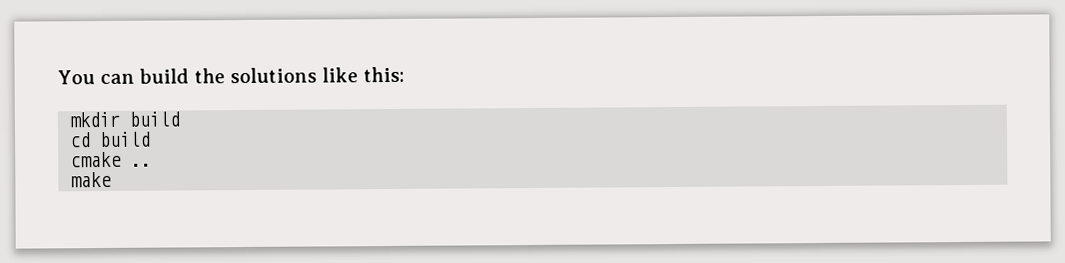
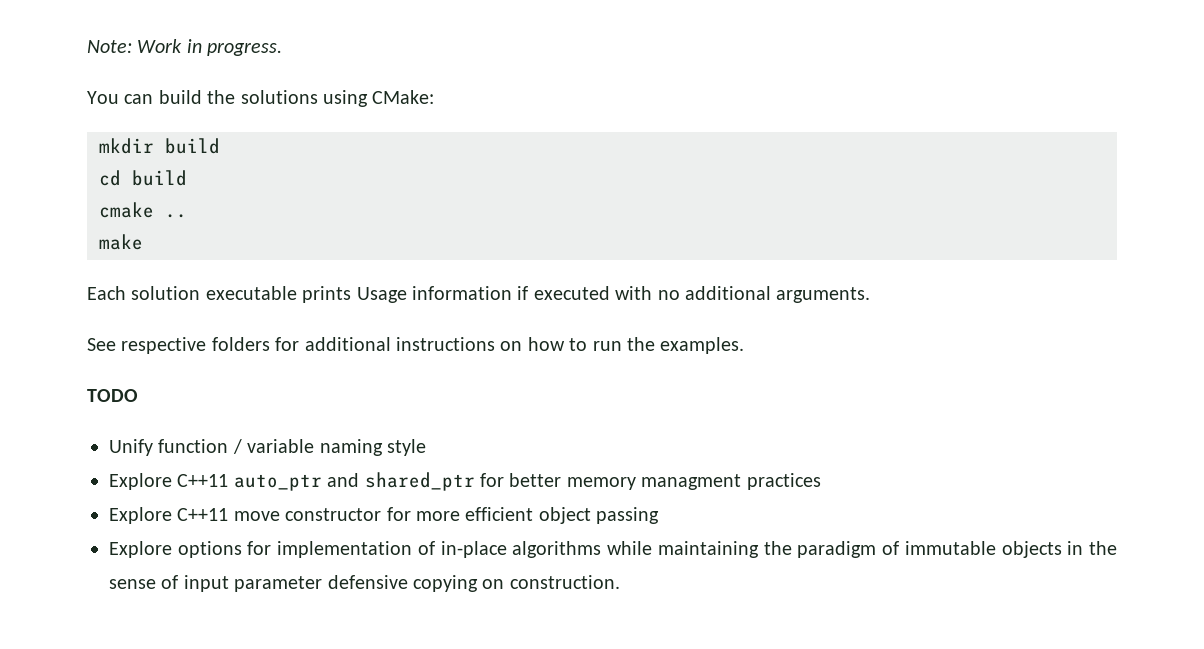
+ Note: Work in progress.
- You can build the solutions like this:
+ You can build the solutions using CMake:
+ Each solution executable prints Usage information if executed with no additional arguments.
+ See respective folders for additional instructions on how to run the examples.
+ TODO
+ Unify function / variable naming style
+ Explore C++11 auto_ptr and shared_ptr for better memory managment practices
+ Explore C++11 move constructor for more efficient object passing
+ Explore options for implementation of in-place algorithms while maintaining the paradigm of immutable objects in the sense of input parameter defensive copying on construction.

